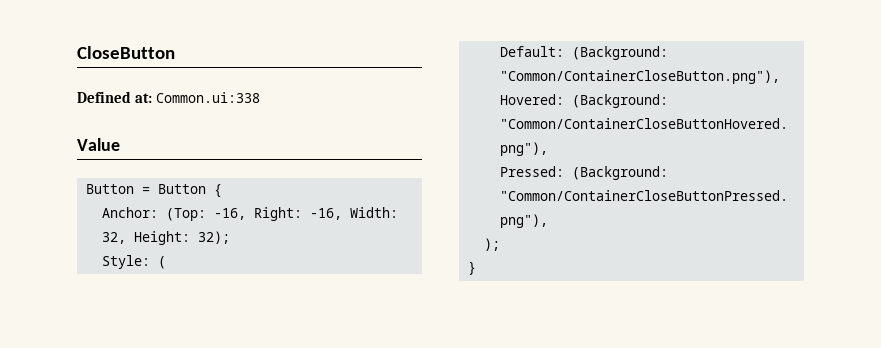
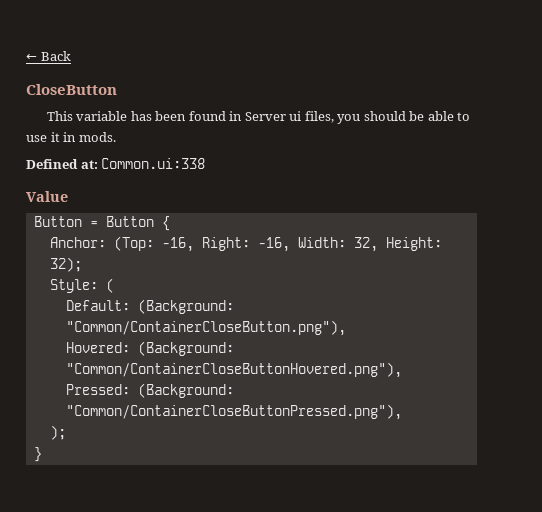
+ ← Back
+ This variable has been found in Server ui files, you should be able to use it in mods.

